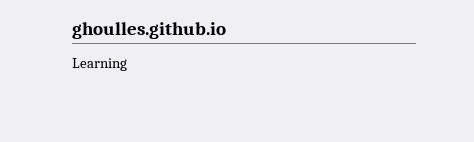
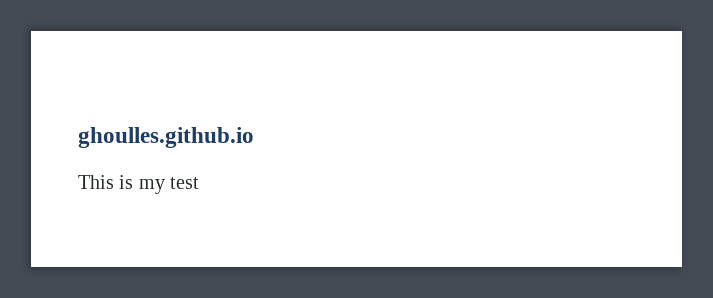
- Learning
+ This is my test

